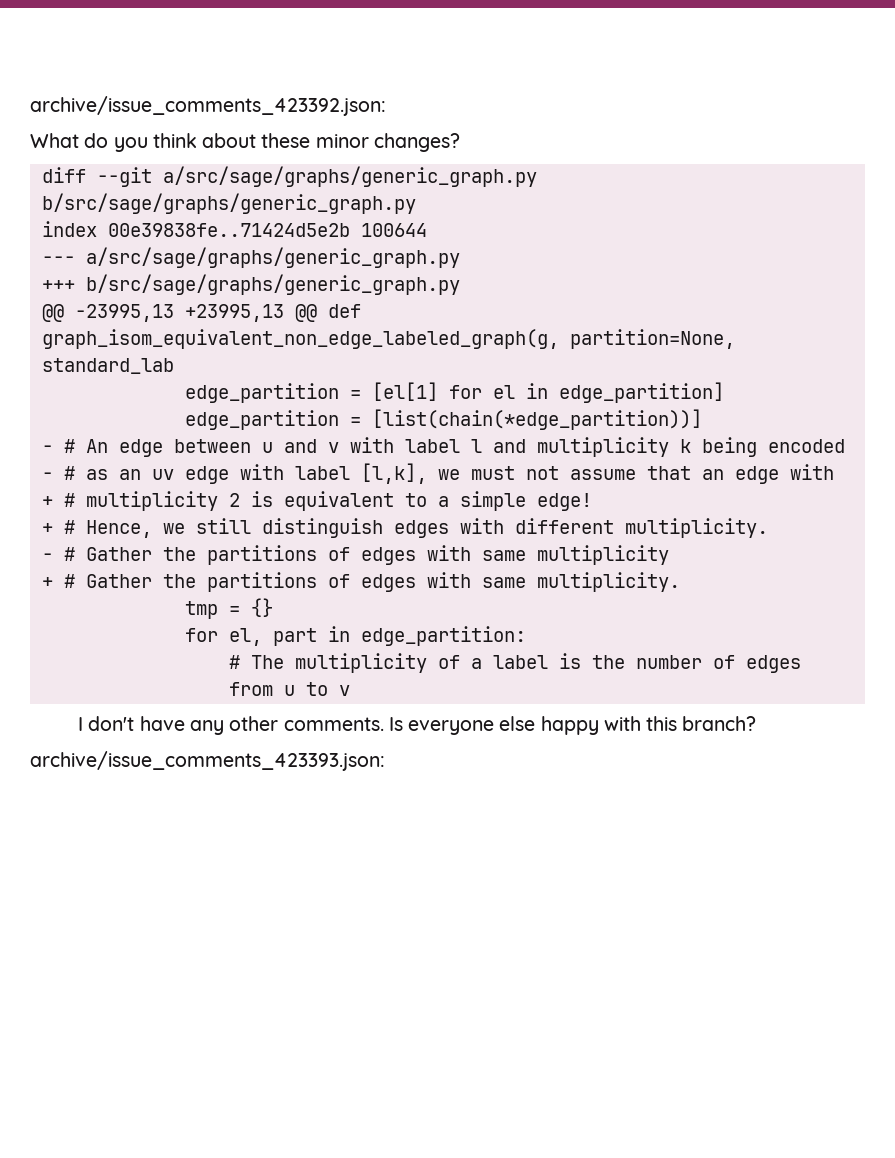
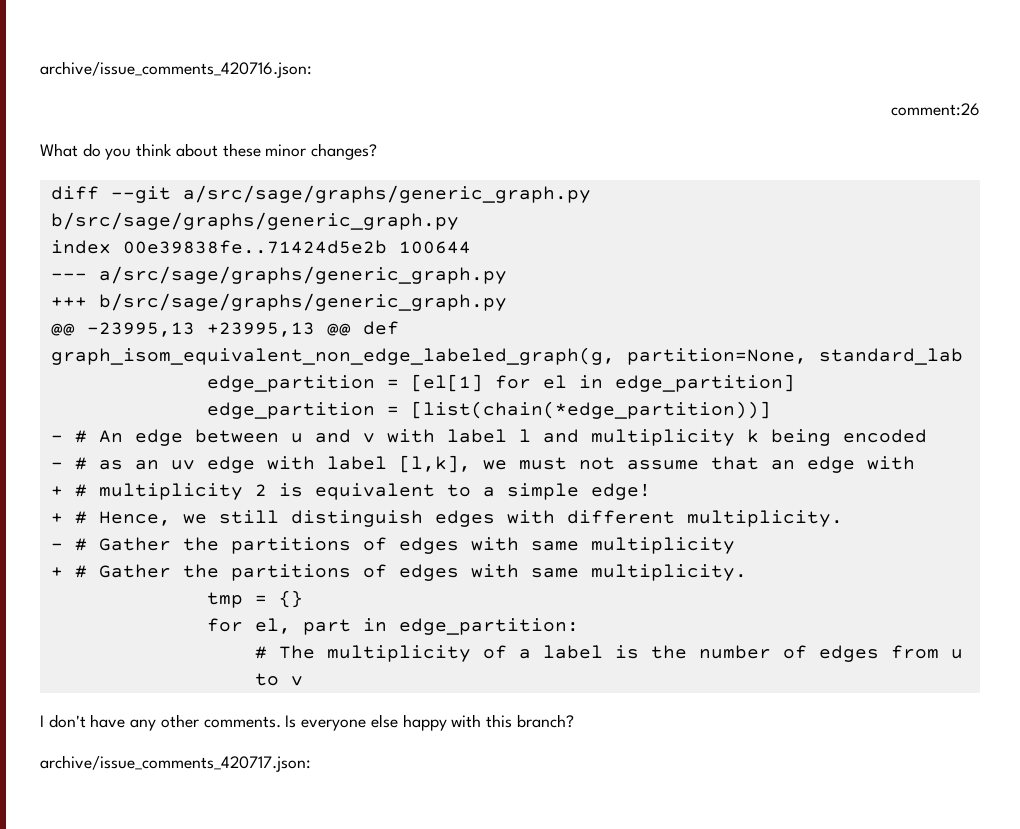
- archive/issue_comments_423392.json:
+ archive/issue_comments_420716.json:
+ comment:26
- archive/issue_comments_423393.json:
+ archive/issue_comments_420717.json:

